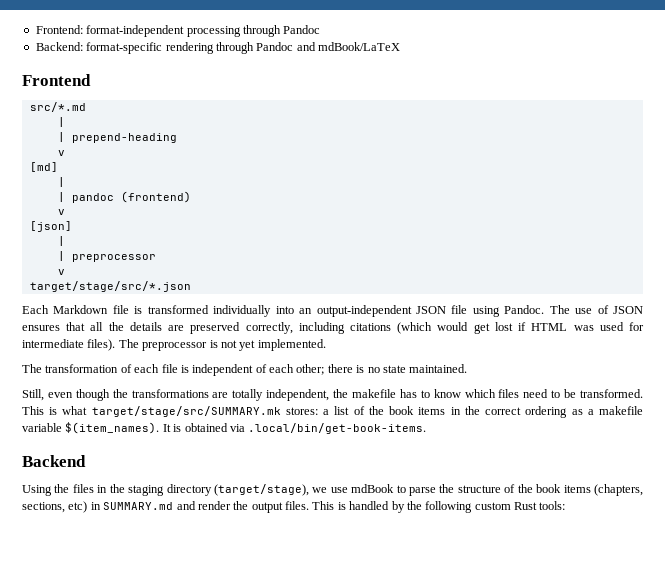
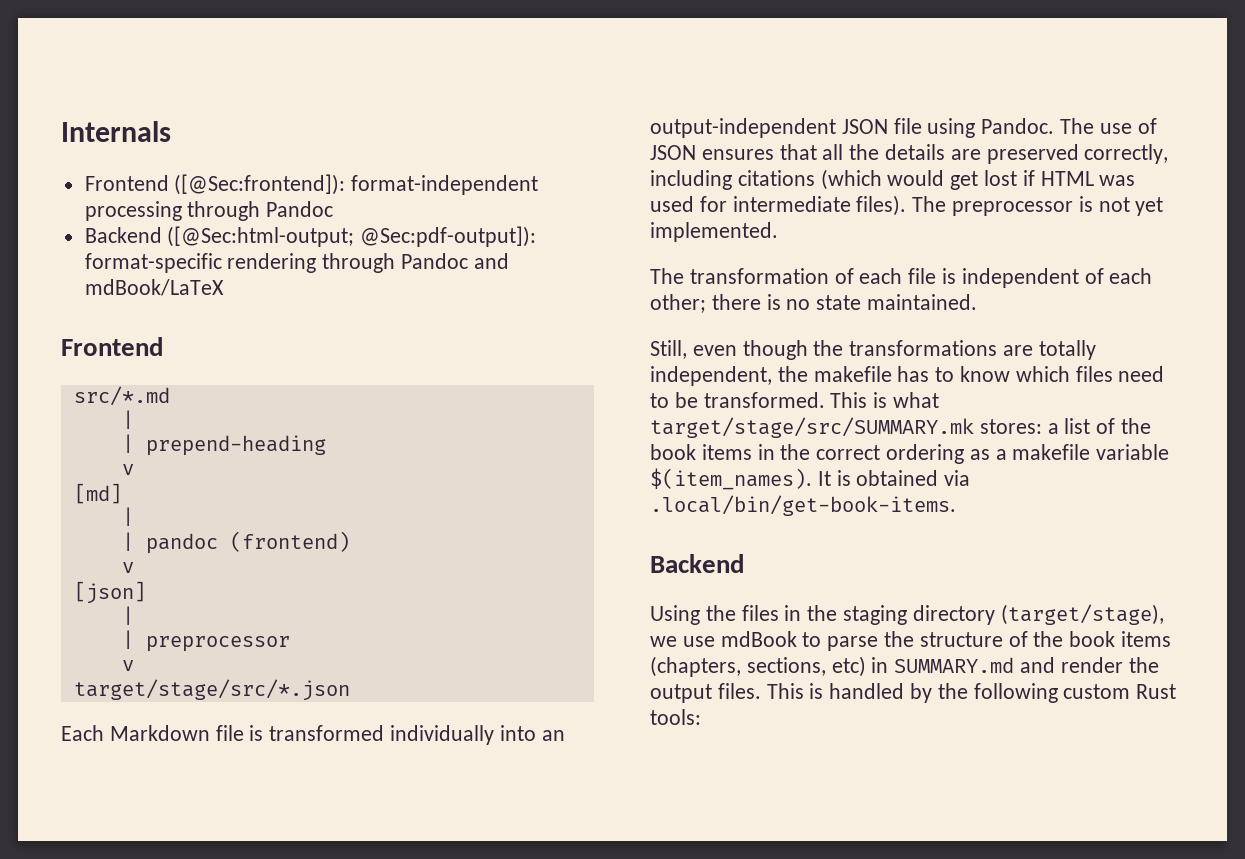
- Frontend: format-independent processing through Pandoc
+ Internals
+ Frontend ([@Sec:frontend]): format-independent processing through Pandoc
- Backend: format-specific rendering through Pandoc and mdBook/LaTeX
+ Backend ([@Sec:html-output; @Sec:pdf-output]): format-specific rendering through Pandoc and mdBook/LaTeX

